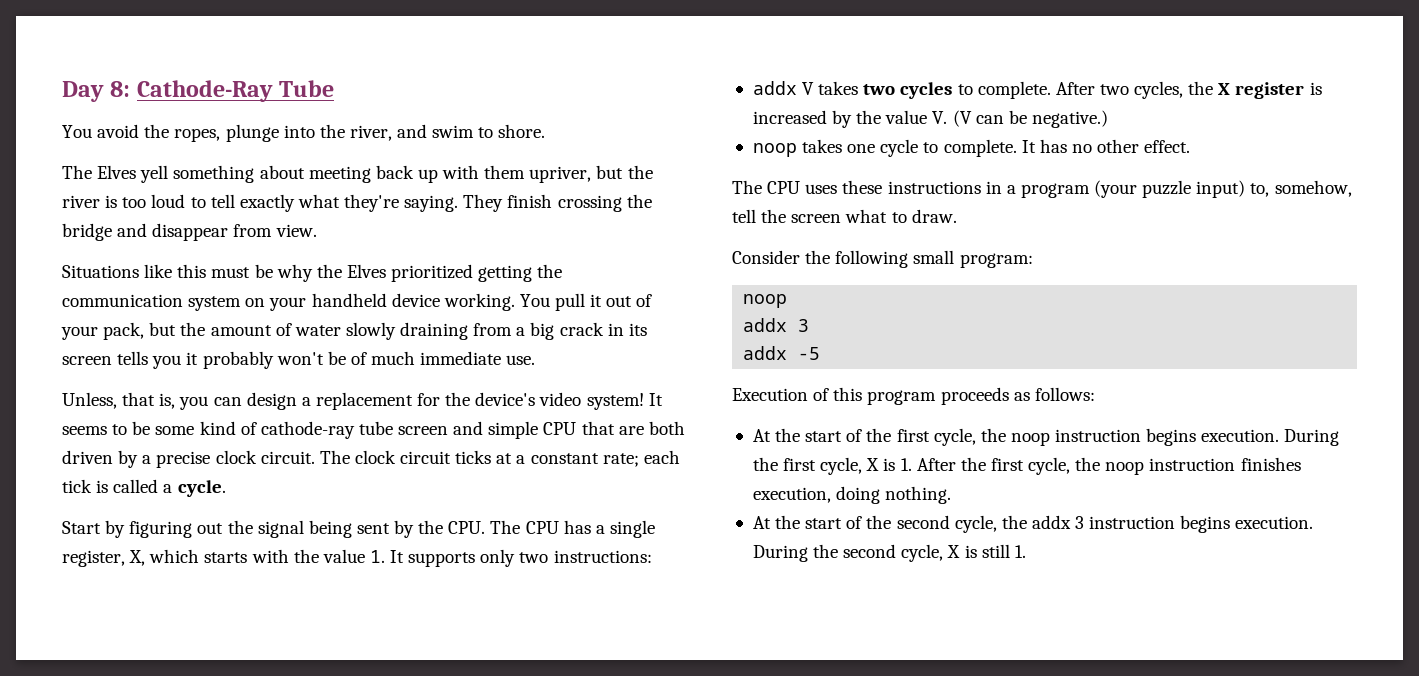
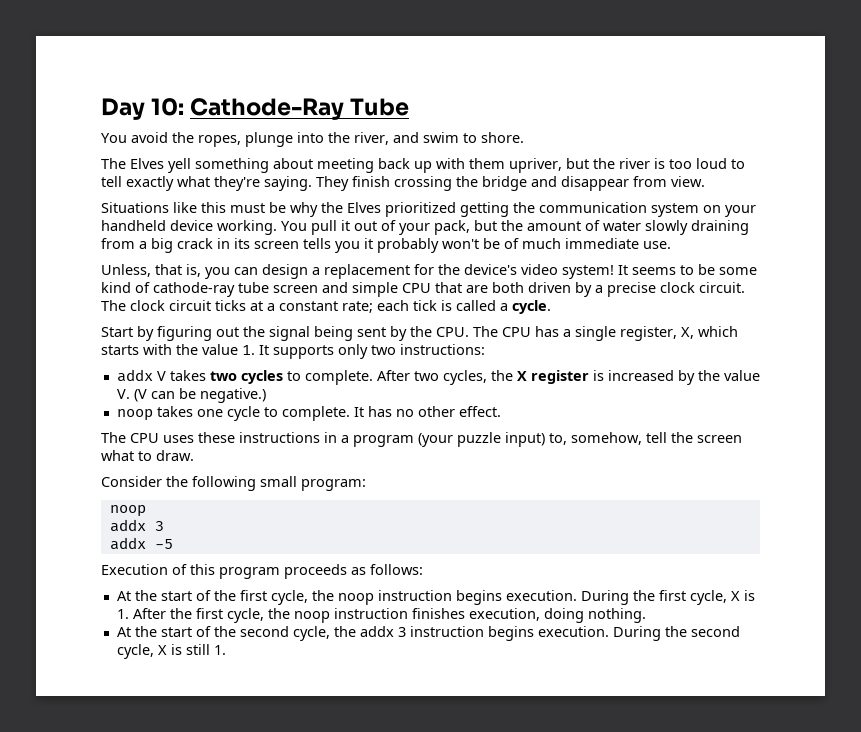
- Day 8: Cathode-Ray Tube
+ Day 10: Cathode-Ray Tube

